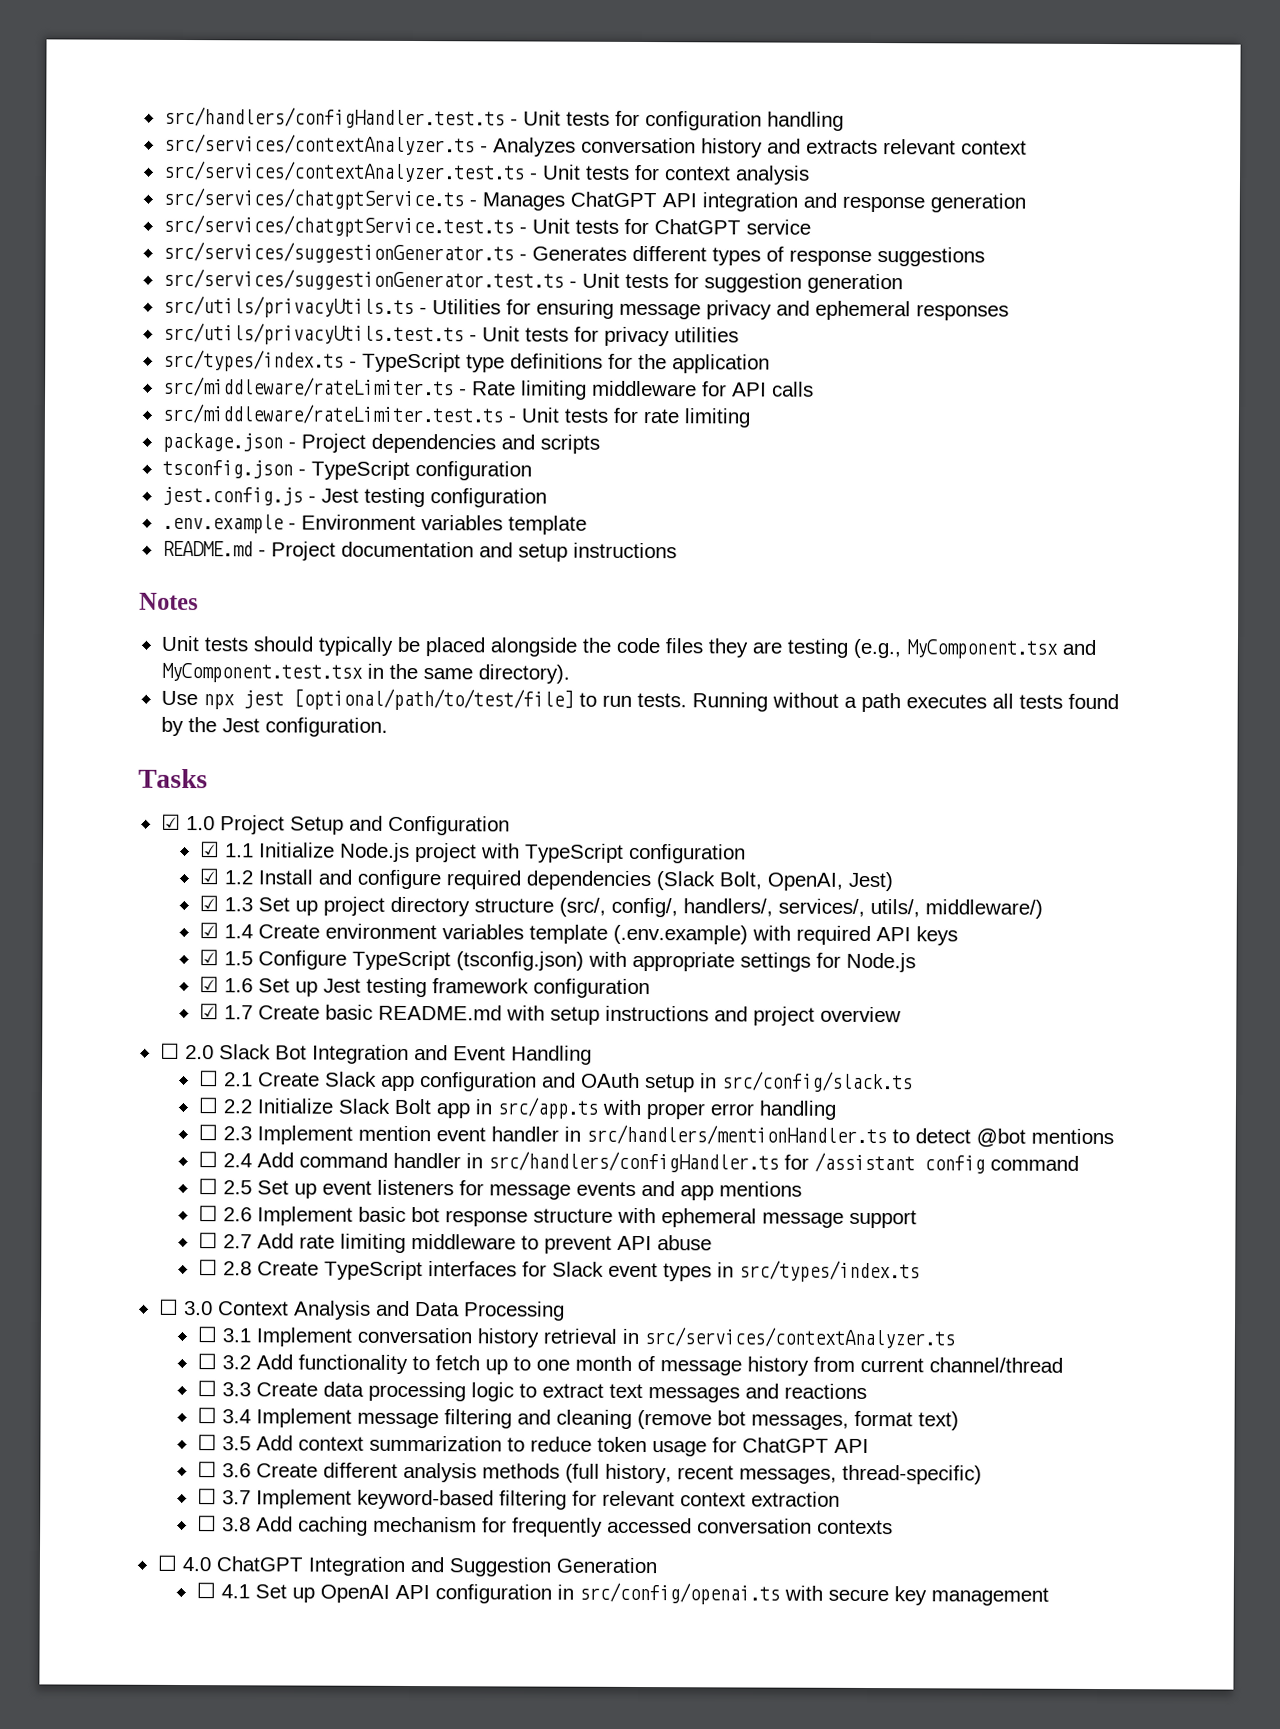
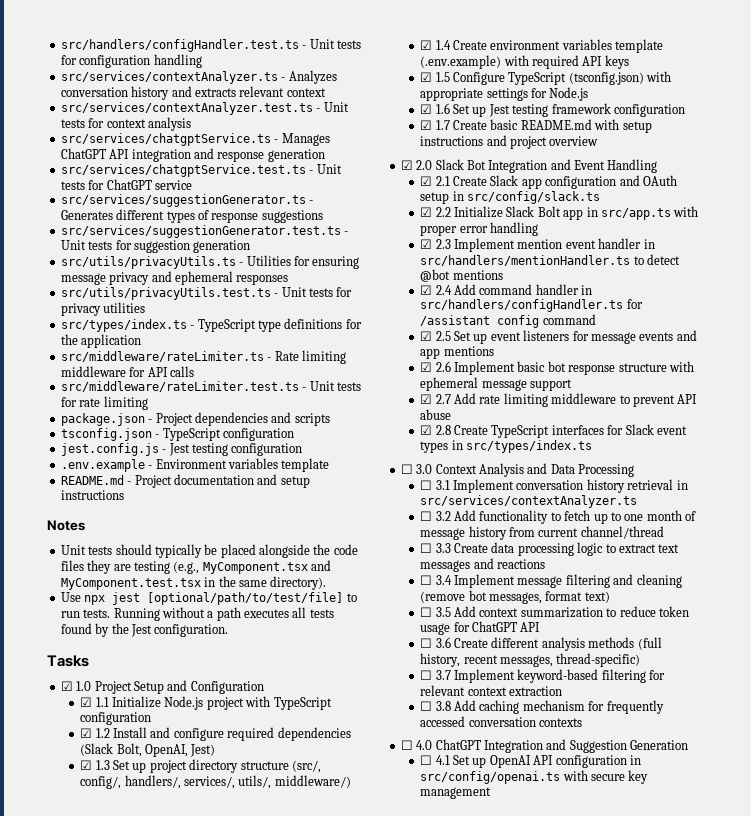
- ☐ 2.0 Slack Bot Integration and Event Handling
+ ☑ 2.0 Slack Bot Integration and Event Handling
- ☐ 2.1 Create Slack app configuration and OAuth setup in src/config/slack.ts
+ ☑ 2.1 Create Slack app configuration and OAuth setup in src/config/slack.ts
- ☐ 2.2 Initialize Slack Bolt app in src/app.ts with proper error handling
+ ☑ 2.2 Initialize Slack Bolt app in src/app.ts with proper error handling
- ☐ 2.3 Implement mention event handler in src/handlers/mentionHandler.ts to detect @bot mentions
+ ☑ 2.3 Implement mention event handler in src/handlers/mentionHandler.ts to detect @bot mentions
- ☐ 2.4 Add command handler in src/handlers/configHandler.ts for /assistant config command
+ ☑ 2.4 Add command handler in src/handlers/configHandler.ts for /assistant config command
- ☐ 2.5 Set up event listeners for message events and app mentions
+ ☑ 2.5 Set up event listeners for message events and app mentions
- ☐ 2.6 Implement basic bot response structure with ephemeral message support
+ ☑ 2.6 Implement basic bot response structure with ephemeral message support
- ☐ 2.7 Add rate limiting middleware to prevent API abuse
+ ☑ 2.7 Add rate limiting middleware to prevent API abuse
- ☐ 2.8 Create TypeScript interfaces for Slack event types in src/types/index.ts
+ ☑ 2.8 Create TypeScript interfaces for Slack event types in src/types/index.ts

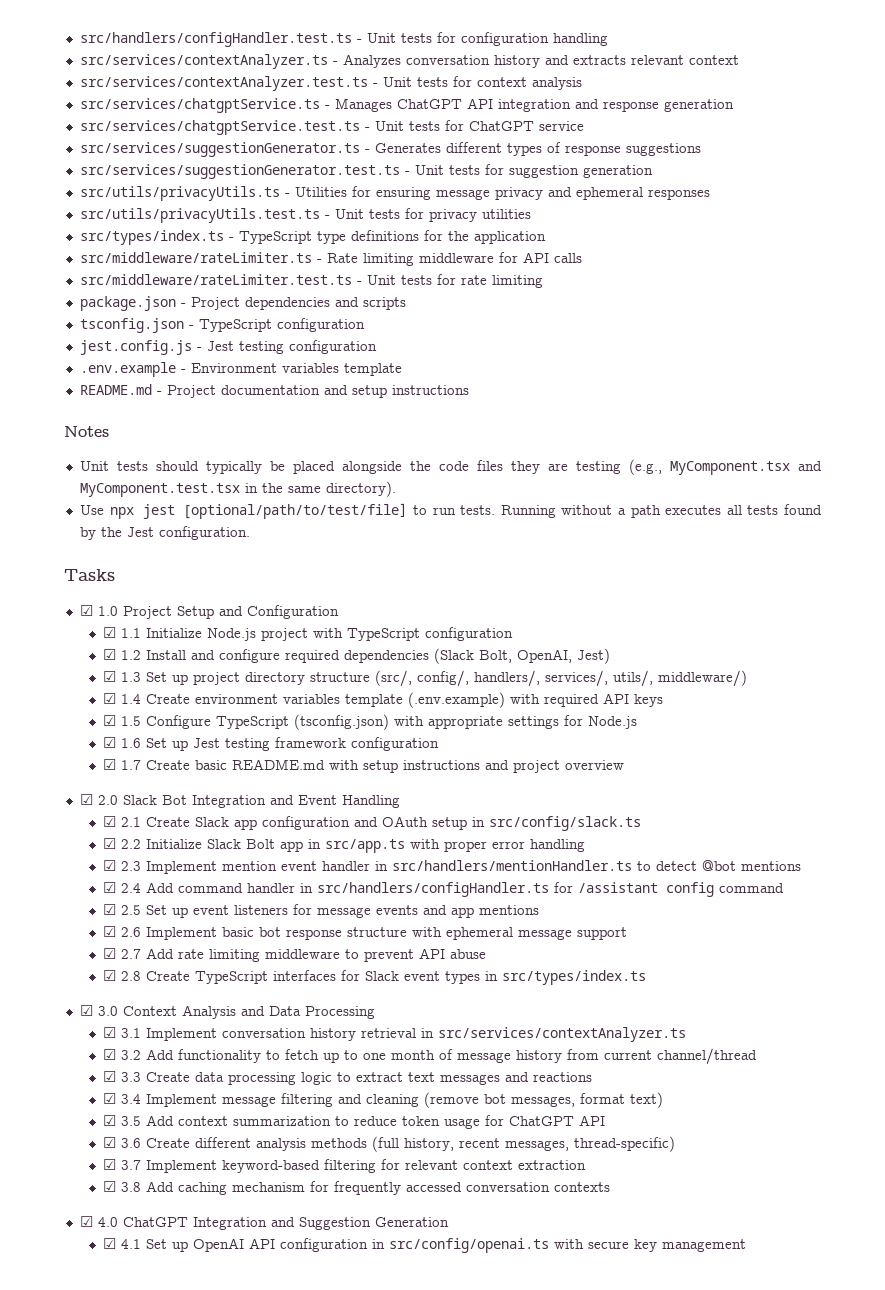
- ☐ 3.0 Context Analysis and Data Processing
+ ☑ 3.0 Context Analysis and Data Processing
- ☐ 3.1 Implement conversation history retrieval in src/services/contextAnalyzer.ts
+ ☑ 3.1 Implement conversation history retrieval in src/services/contextAnalyzer.ts
- ☐ 3.2 Add functionality to fetch up to one month of message history from current channel/thread
+ ☑ 3.2 Add functionality to fetch up to one month of message history from current channel/thread
- ☐ 3.3 Create data processing logic to extract text messages and reactions
+ ☑ 3.3 Create data processing logic to extract text messages and reactions
- ☐ 3.4 Implement message filtering and cleaning (remove bot messages, format text)
+ ☑ 3.4 Implement message filtering and cleaning (remove bot messages, format text)
- ☐ 3.5 Add context summarization to reduce token usage for ChatGPT API
+ ☑ 3.5 Add context summarization to reduce token usage for ChatGPT API
- ☐ 3.6 Create different analysis methods (full history, recent messages, thread-specific)
+ ☑ 3.6 Create different analysis methods (full history, recent messages, thread-specific)
- ☐ 3.7 Implement keyword-based filtering for relevant context extraction
+ ☑ 3.7 Implement keyword-based filtering for relevant context extraction
- ☐ 3.8 Add caching mechanism for frequently accessed conversation contexts
+ ☑ 3.8 Add caching mechanism for frequently accessed conversation contexts
- ☐ 4.0 ChatGPT Integration and Suggestion Generation
+ ☑ 4.0 ChatGPT Integration and Suggestion Generation
- ☐ 4.1 Set up OpenAI API configuration in src/config/openai.ts with secure key management
+ ☑ 4.1 Set up OpenAI API configuration in src/config/openai.ts with secure key management

